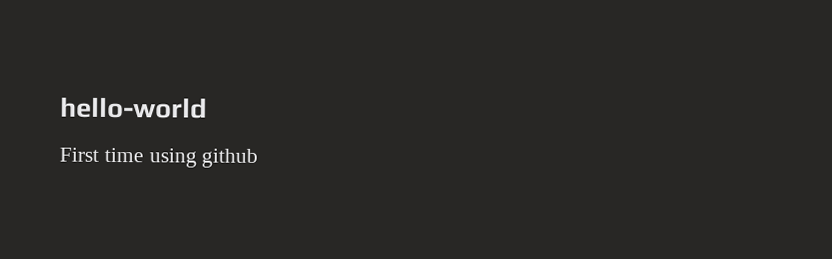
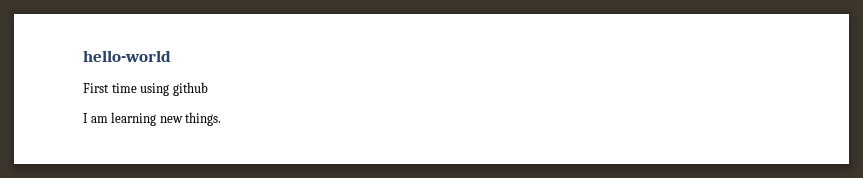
+ I am learning new things.

